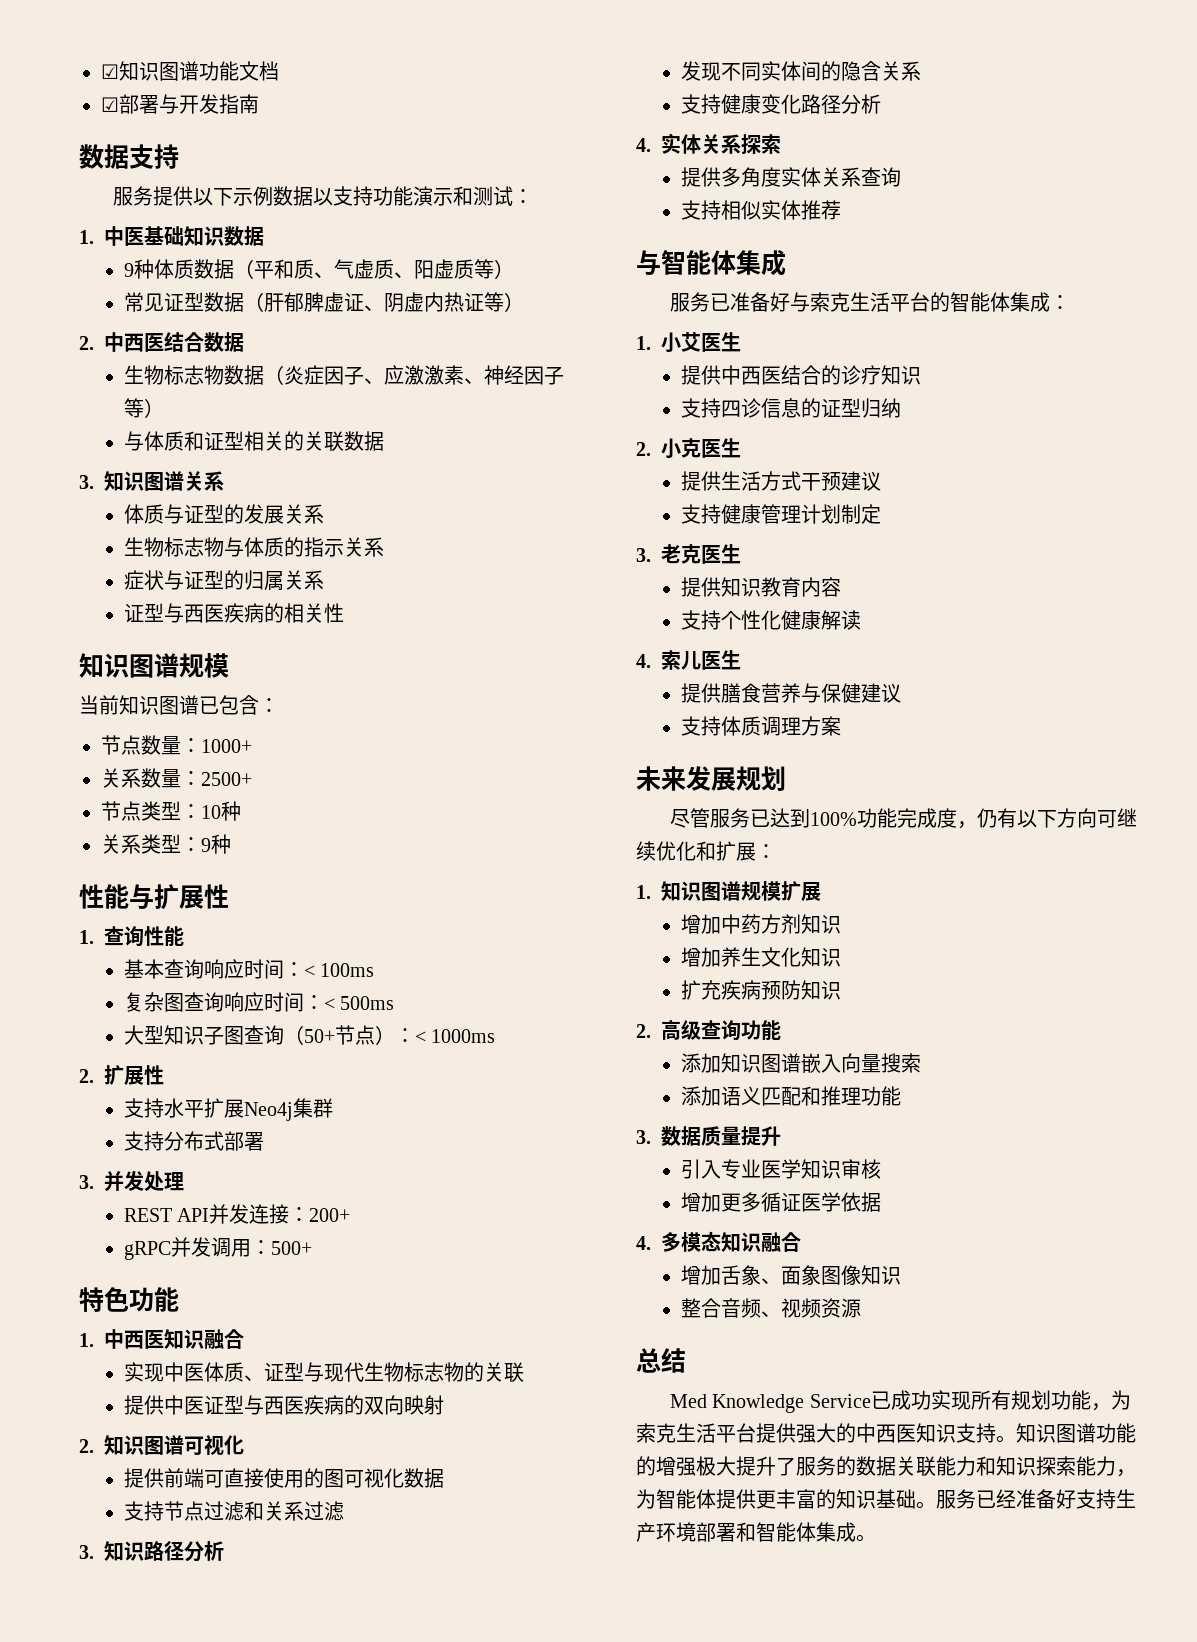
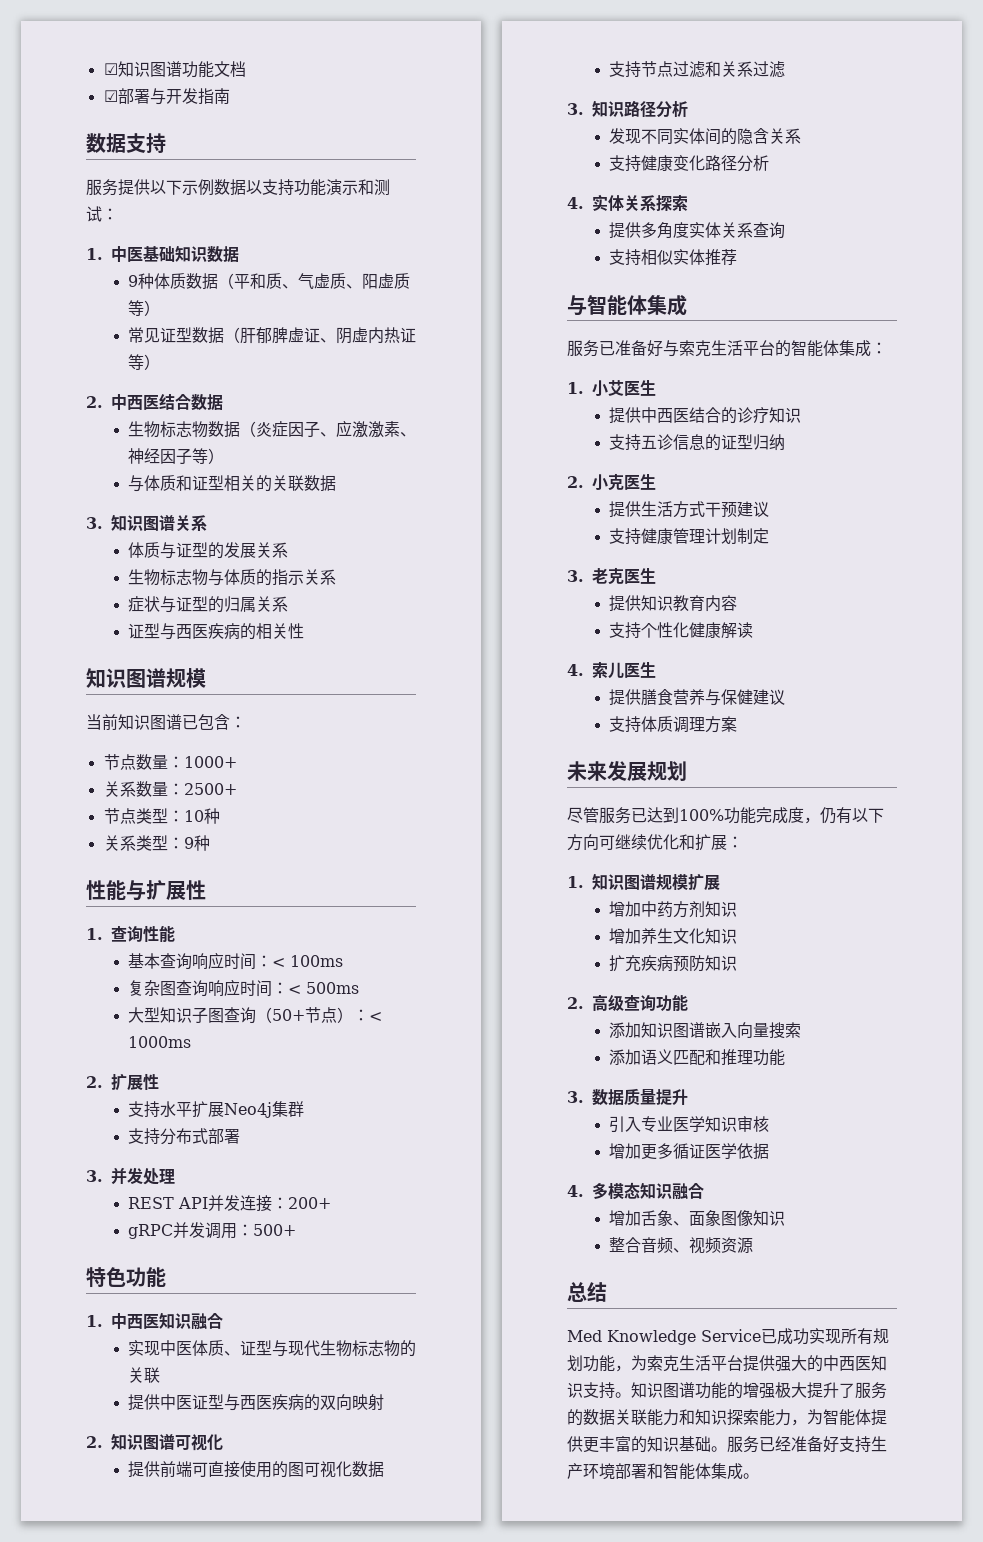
- 支持四诊信息的证型归纳
+ 支持五诊信息的证型归纳

